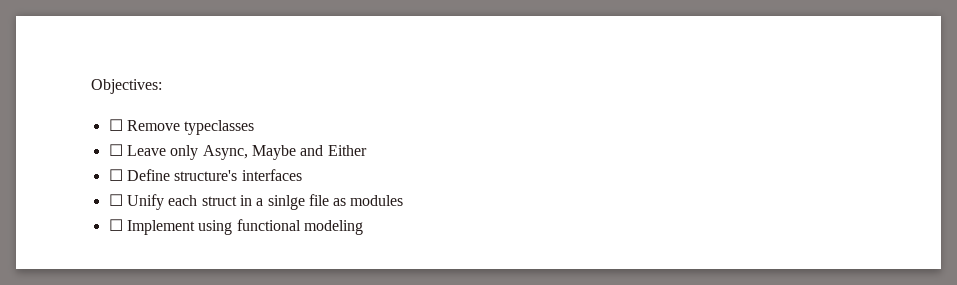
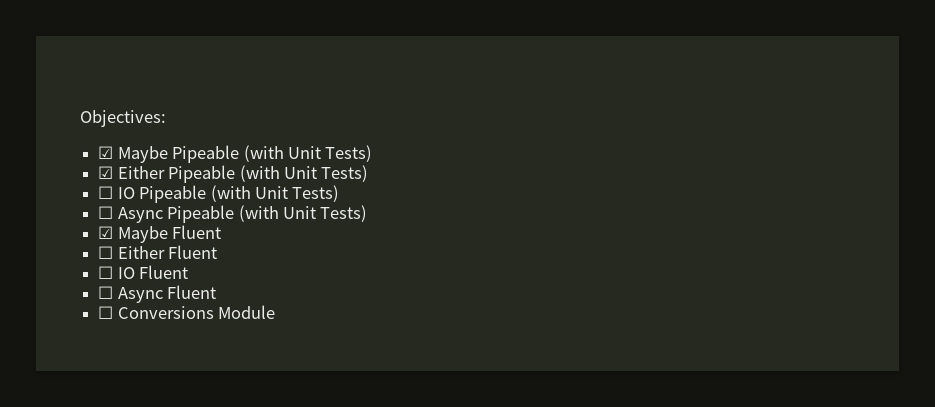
- ☐ Remove typeclasses
- ☐ Leave only Async, Maybe and Either
- ☐ Define structure's interfaces
- ☐ Unify each struct in a sinlge file as modules
- ☐ Implement using functional modeling
+ ☑ Maybe Pipeable (with Unit Tests)
+ ☑ Either Pipeable (with Unit Tests)
+ ☐ IO Pipeable (with Unit Tests)
+ ☐ Async Pipeable (with Unit Tests)
+ ☑ Maybe Fluent
+ ☐ Either Fluent
+ ☐ IO Fluent
+ ☐ Async Fluent
+ ☐ Conversions Module

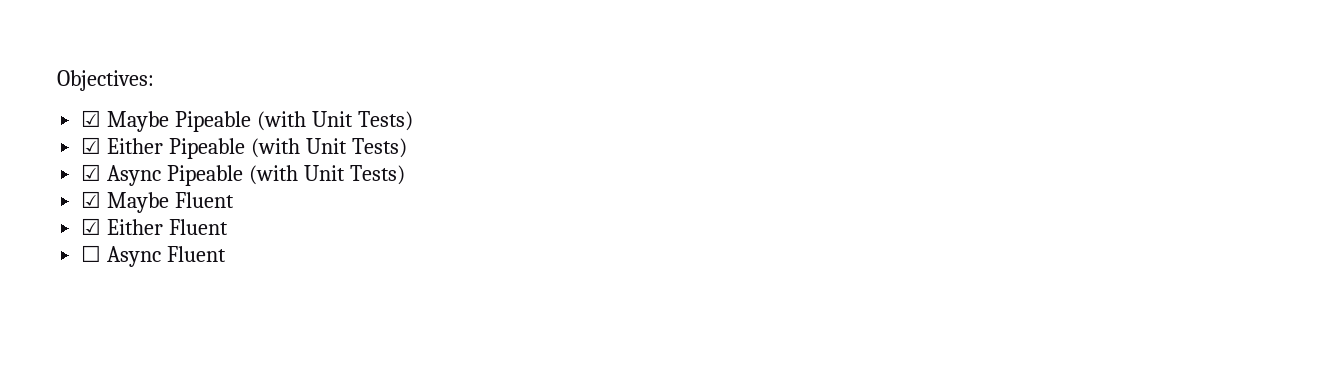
- ☐ IO Pipeable (with Unit Tests)
- ☐ Async Pipeable (with Unit Tests)
+ ☑ Async Pipeable (with Unit Tests)
- ☐ Either Fluent
+ ☑ Either Fluent
- ☐ IO Fluent
- ☐ Conversions Module

